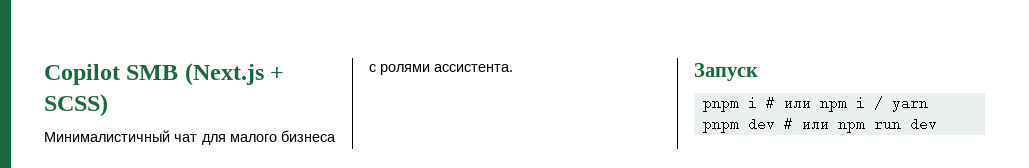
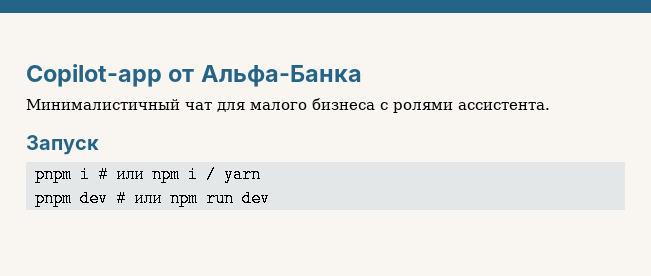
- Copilot SMB (Next.js + SCSS)
+ Copilot-app от Альфа-Банка

